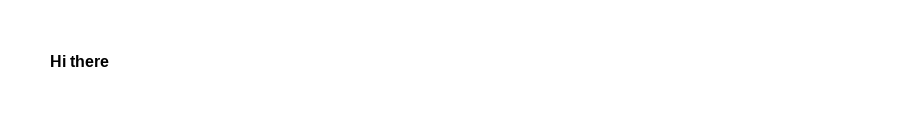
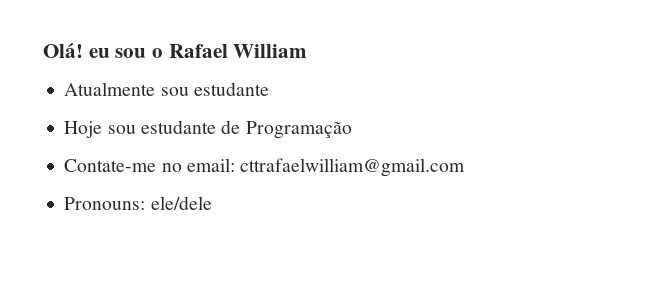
- Hi there
+ Olá! eu sou o Rafael William
+ Atualmente sou estudante
+ Hoje sou estudante de Programação
+ Contate-me no email: cttrafaelwilliam@gmail.com
+ Pronouns: ele/dele

